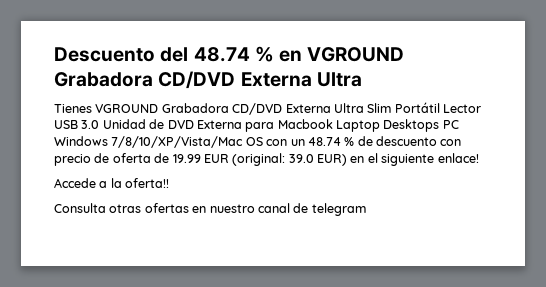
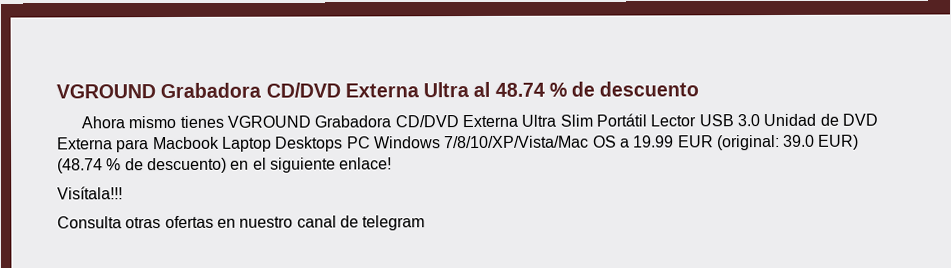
- Descuento del 48.74 % en VGROUND Grabadora CD/DVD Externa Ultra
- Tienes VGROUND Grabadora CD/DVD Externa Ultra Slim Portátil Lector USB 3.0 Unidad de DVD Externa para Macbook Laptop Desktops PC Windows 7/8/10/XP/Vista/Mac OS con un 48.74 % de descuento con precio de oferta de 19.99 EUR (original: 39.0 EUR) en el siguiente enlace!
+ VGROUND Grabadora CD/DVD Externa Ultra al 48.74 % de descuento
+ Ahora mismo tienes VGROUND Grabadora CD/DVD Externa Ultra Slim Portátil Lector USB 3.0 Unidad de DVD Externa para Macbook Laptop Desktops PC Windows 7/8/10/XP/Vista/Mac OS a 19.99 EUR (original: 39.0 EUR) (48.74 % de descuento) en el siguiente enlace!
- Accede a la oferta!!
+ Visítala!!!

